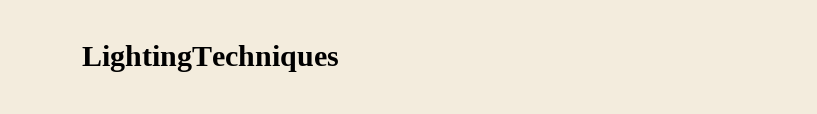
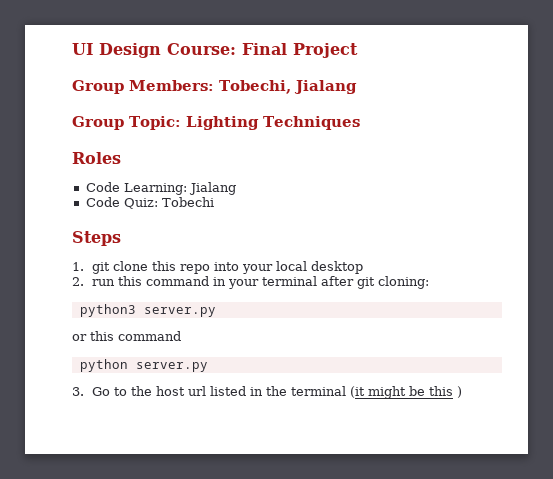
- LightingTechniques
+ UI Design Course: Final Project
+ Group Members: Tobechi, Jialang
+ Group Topic: Lighting Techniques
+ Roles
+ Code Learning: Jialang
+ Code Quiz: Tobechi
+ Steps
+ 1. git clone this repo into your local desktop
+ 2. run this command in your terminal after git cloning:
+ python3 server.py
+ or this command
+ python server.py
+ 3. Go to the host url listed in the terminal (it might be this )

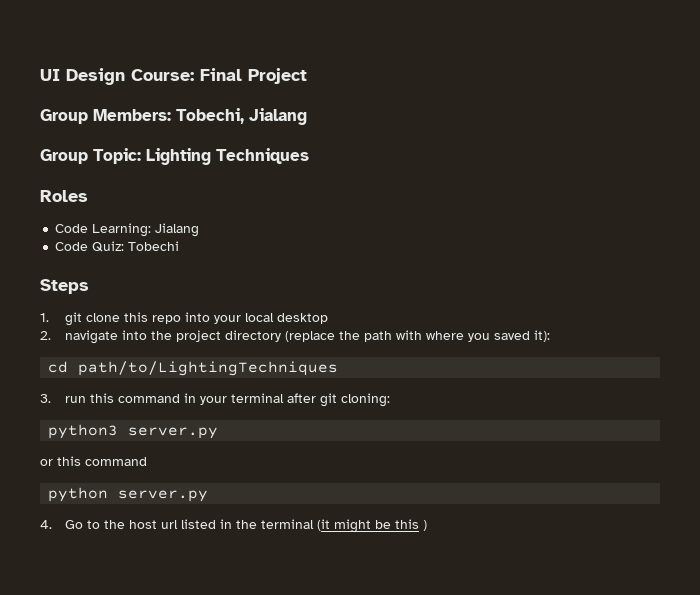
- 2. run this command in your terminal after git cloning:
+ 2. navigate into the project directory (replace the path with where you saved it):
+ cd path/to/LightingTechniques
+ 3. run this command in your terminal after git cloning:
- 3. Go to the host url listed in the terminal (it might be this )
+ 4. Go to the host url listed in the terminal (it might be this )

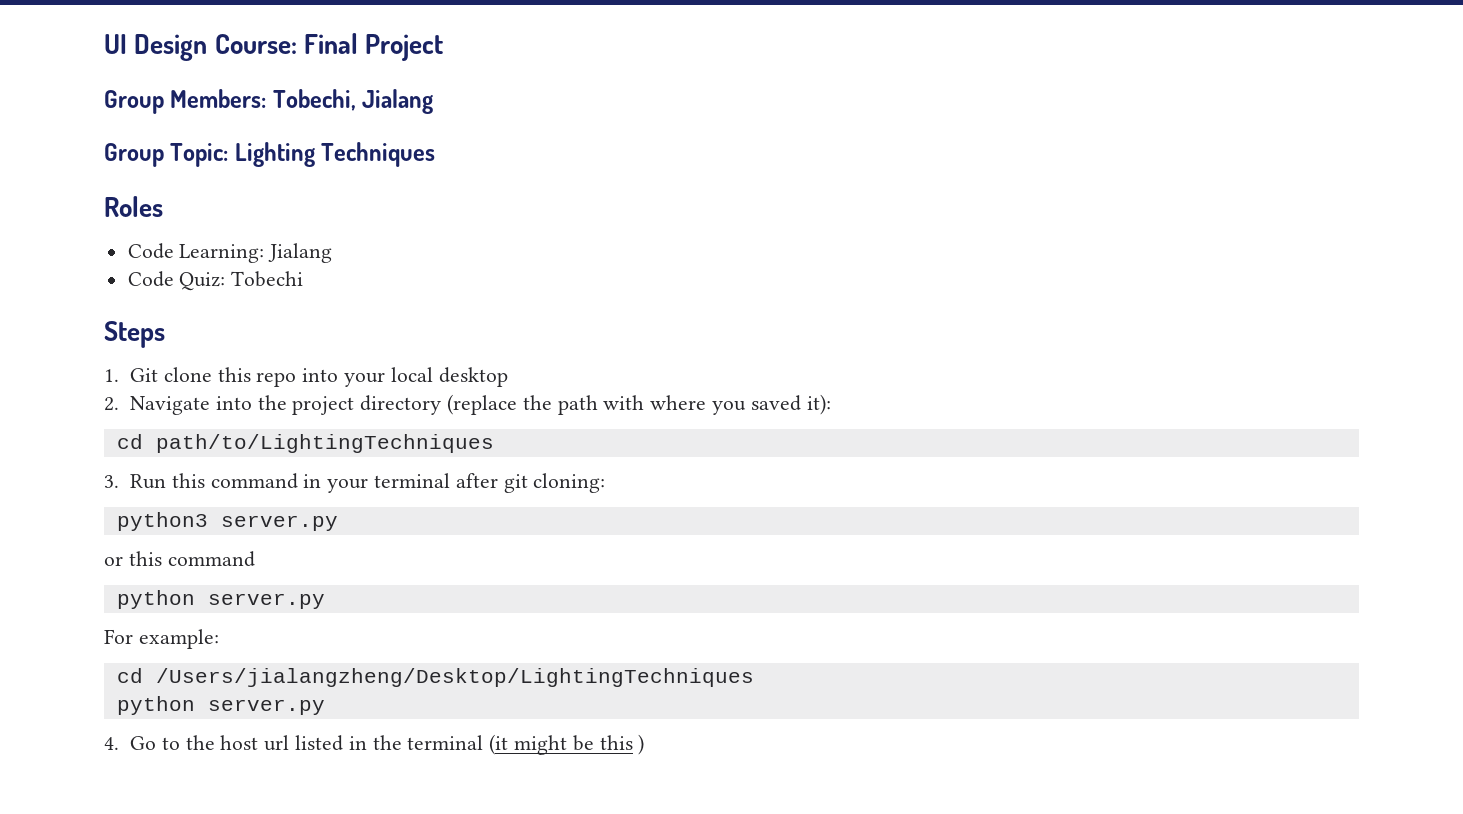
- 1. git clone this repo into your local desktop
+ 1. Git clone this repo into your local desktop
- 2. navigate into the project directory (replace the path with where you saved it):
+ 2. Navigate into the project directory (replace the path with where you saved it):
- 3. run this command in your terminal after git cloning:
+ 3. Run this command in your terminal after git cloning:
+ For example:
+ cd /Users/jialangzheng/Desktop/LightingTechniques
+ python server.py

